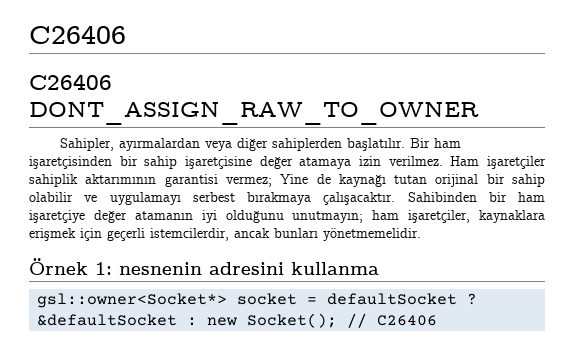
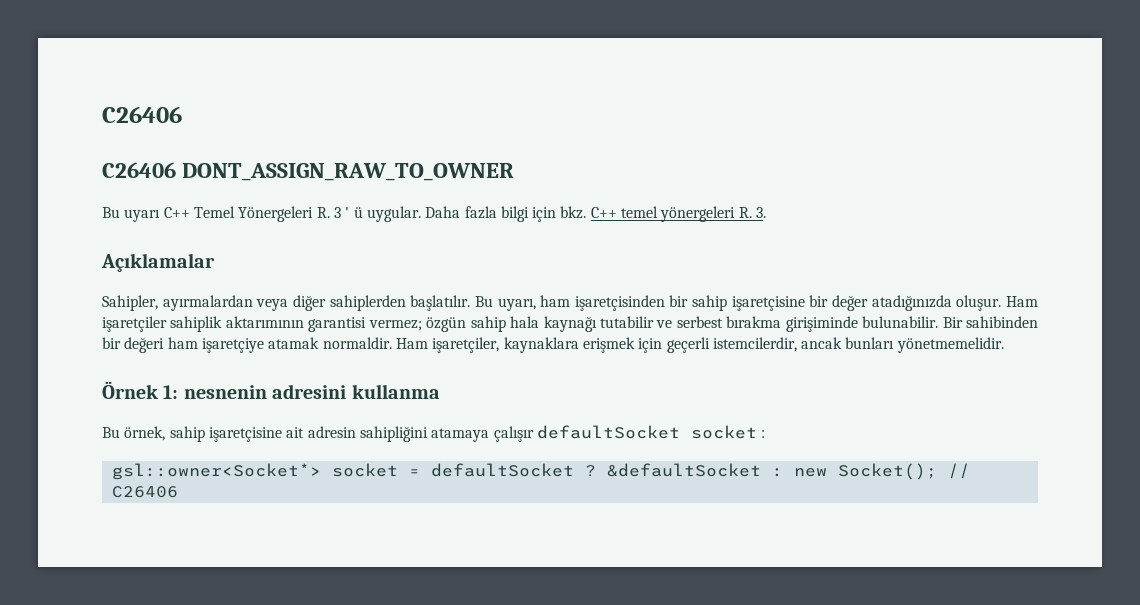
+ Bu uyarı C++ Temel Yönergeleri R. 3 ' ü uygular. Daha fazla bilgi için bkz. C++ temel yönergeleri R. 3.
+ Açıklamalar
- Bir ham işaretçisinden bir sahip işaretçisine değer atamaya izin verilmez.
+ Bu uyarı, ham işaretçisinden bir sahip işaretçisine bir değer atadığınızda oluşur.
- Ham işaretçiler sahiplik aktarımının garantisi vermez; Yine de kaynağı tutan orijinal bir sahip olabilir ve uygulamayı serbest bırakmaya çalışacaktır. Sahibinden bir ham işaretçiye değer atamanın iyi olduğunu unutmayın; ham işaretçiler, kaynaklara erişmek için geçerli istemcilerdir, ancak bunları yönetmemelidir.
+ Ham işaretçiler sahiplik aktarımının garantisi vermez; özgün sahip hala kaynağı tutabilir ve serbest bırakma girişiminde bulunabilir. Bir sahibinden bir değeri ham işaretçiye atamak normaldir. Ham işaretçiler, kaynaklara erişmek için geçerli istemcilerdir, ancak bunları yönetmemelidir.
+ Bu örnek, sahip işaretçisine ait adresin sahipliğini atamaya çalışır defaultSocket socket :

